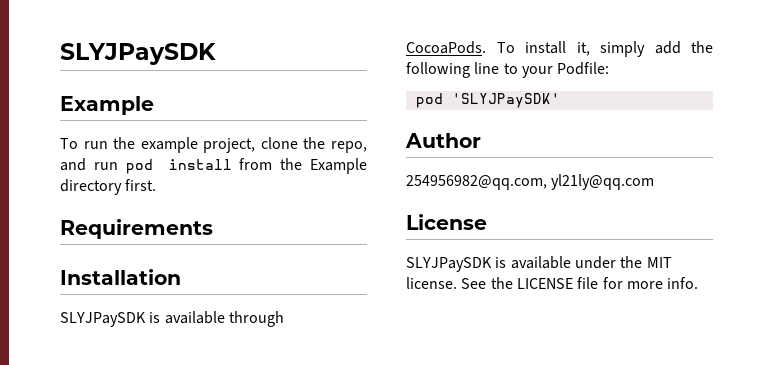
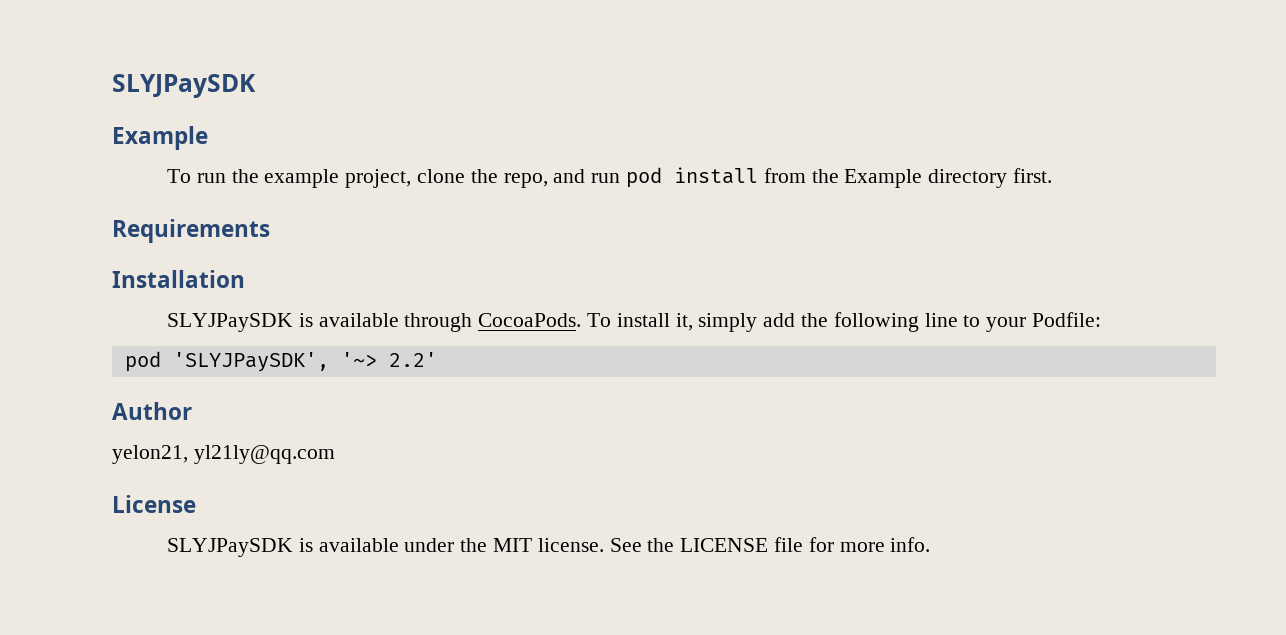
- pod 'SLYJPaySDK'
+ pod 'SLYJPaySDK', '~> 2.2'
- 254956982@qq.com, yl21ly@qq.com
+ yelon21, yl21ly@qq.com

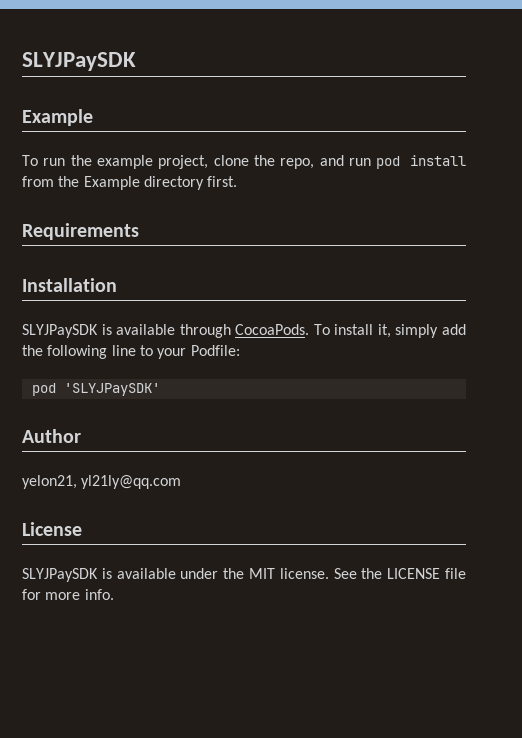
- pod 'SLYJPaySDK', '~> 2.2'
+ pod 'SLYJPaySDK'

